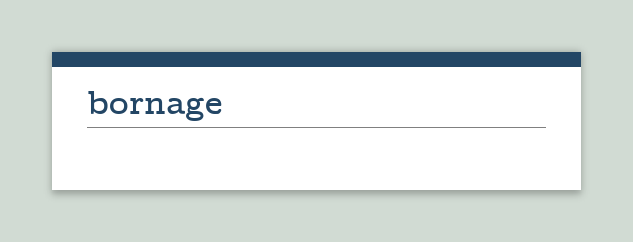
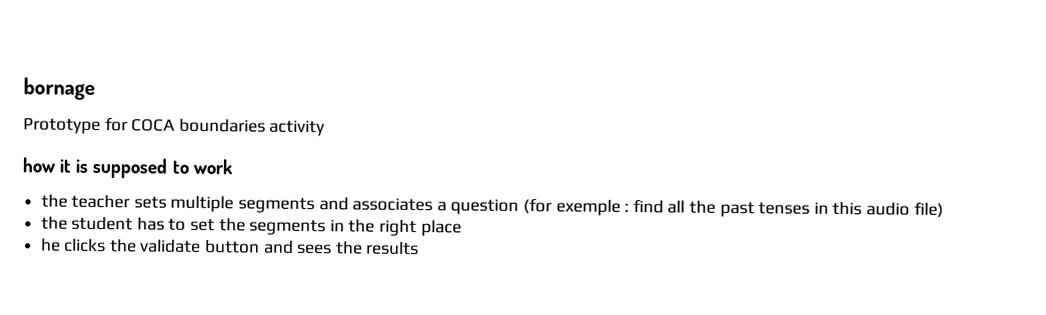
+ Prototype for COCA boundaries activity
+ how it is supposed to work
+ the teacher sets multiple segments and associates a question (for exemple : find all the past tenses in this audio file)
+ the student has to set the segments in the right place
+ he clicks the validate button and sees the results

